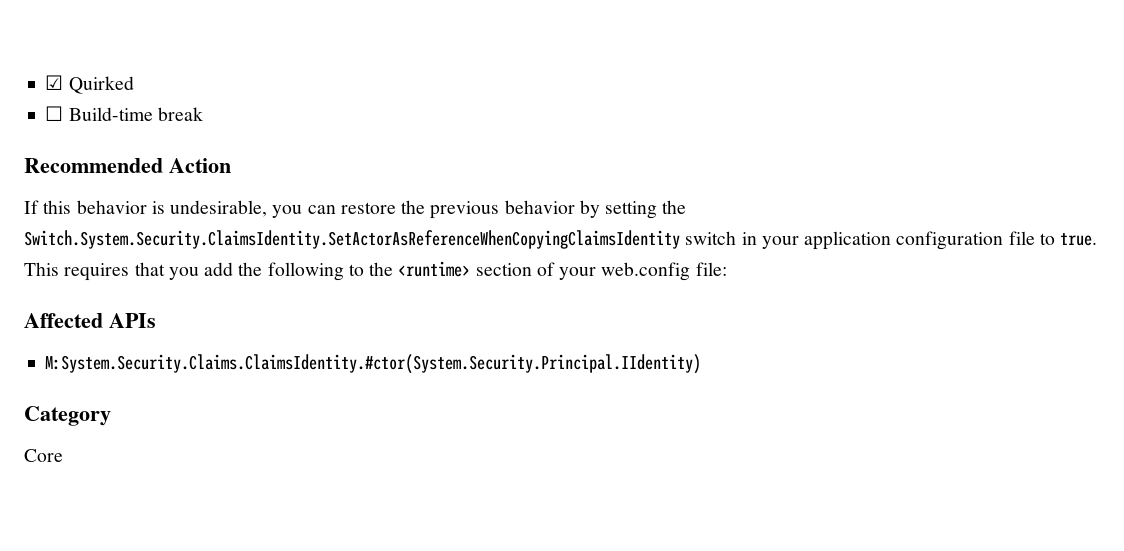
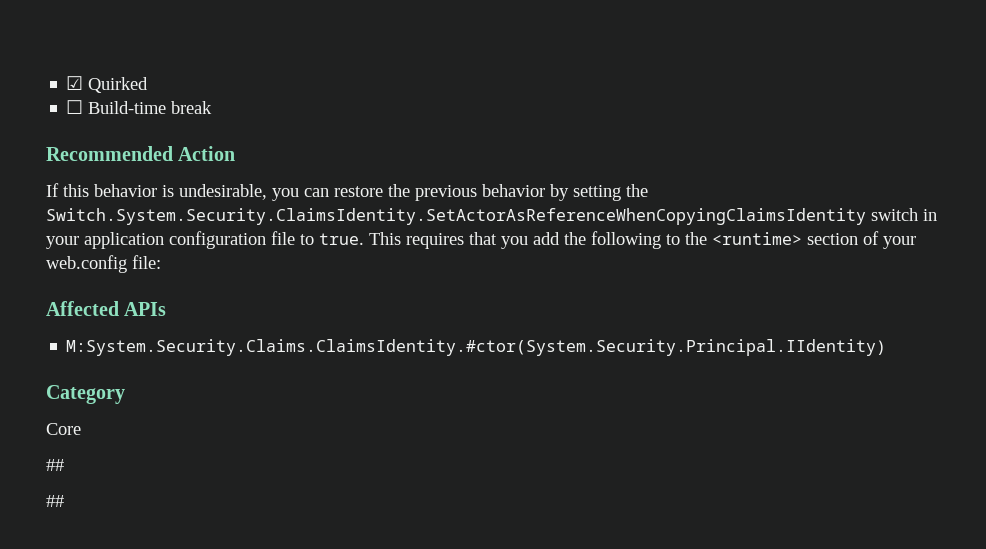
  Core
+ ##
+ ##

